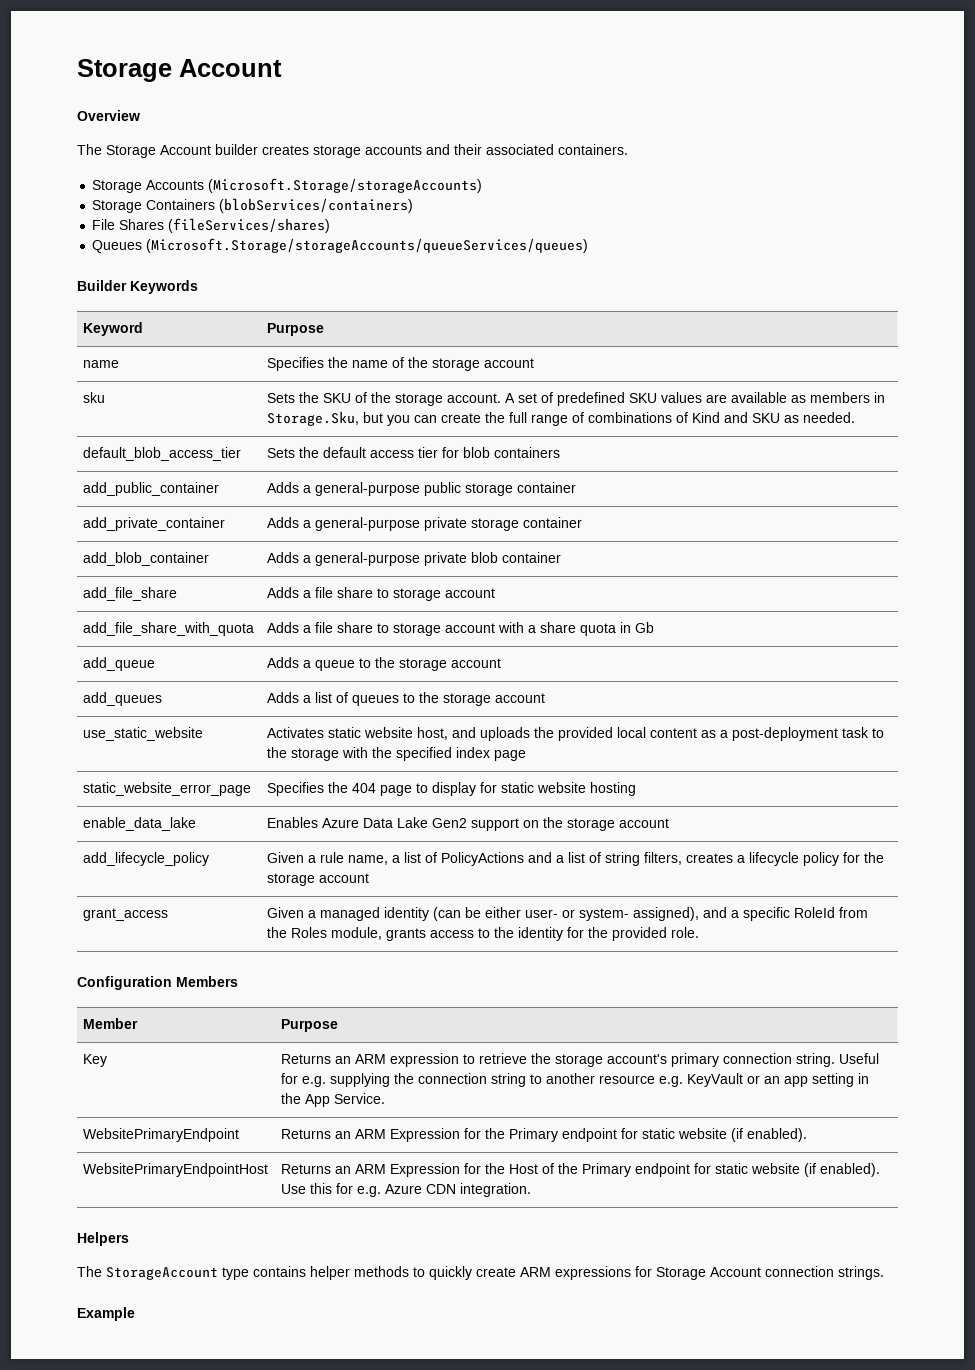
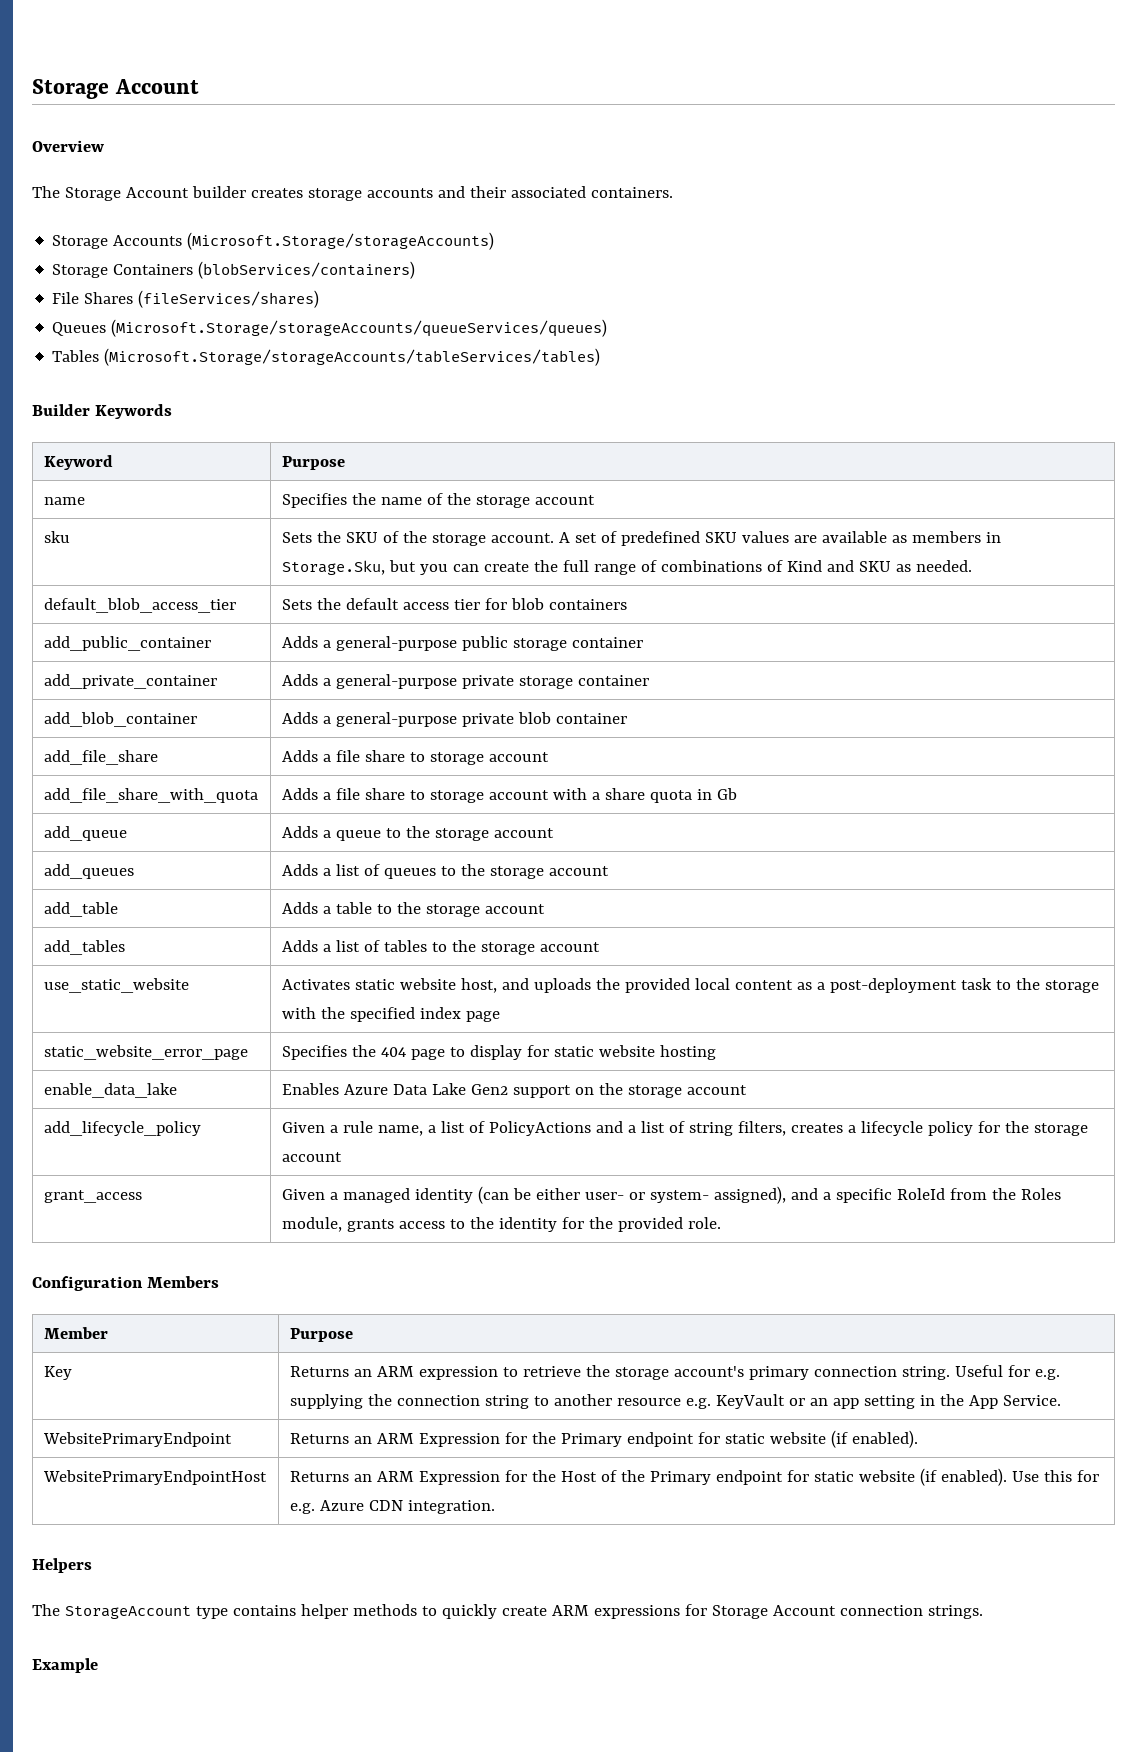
+ Tables (Microsoft.Storage/storageAccounts/tableServices/tables)
+ add_table | Adds a table to the storage account
+ add_tables | Adds a list of tables to the storage account

